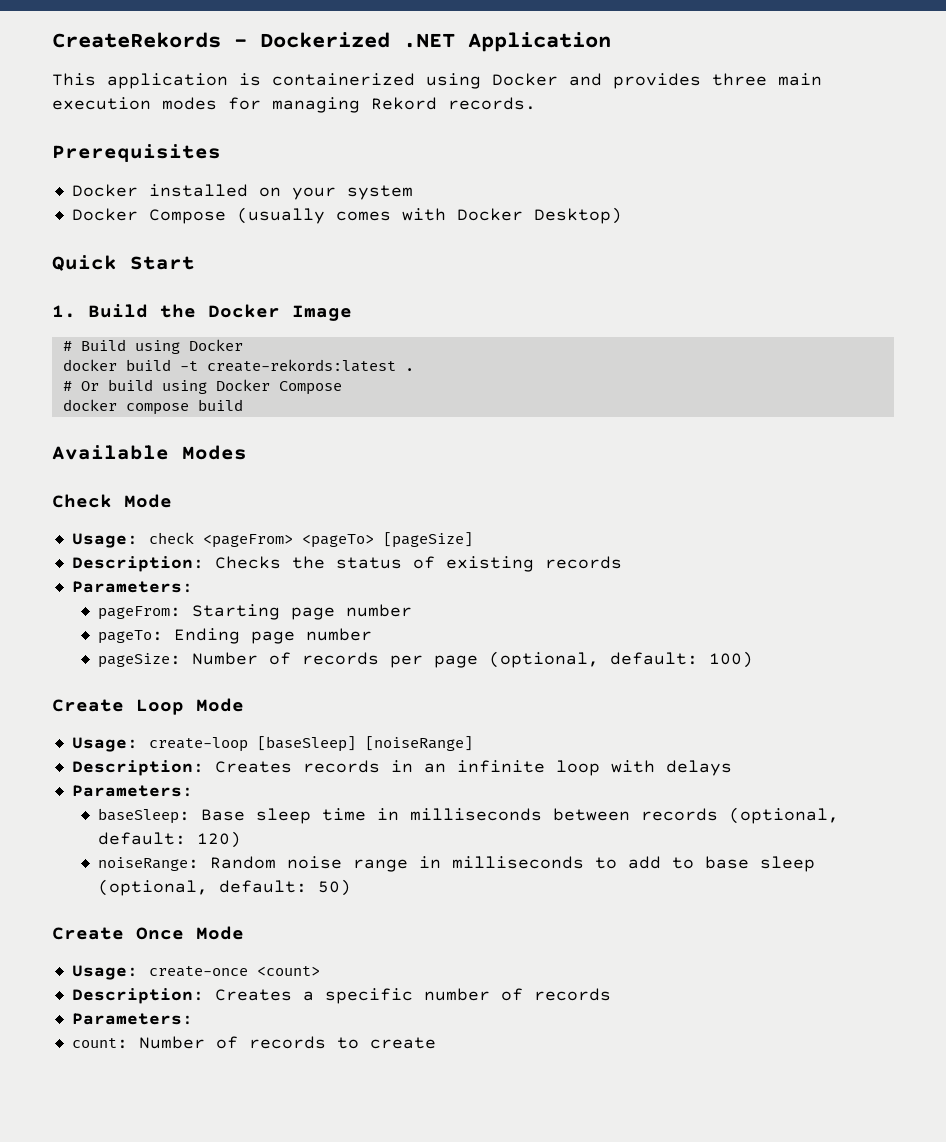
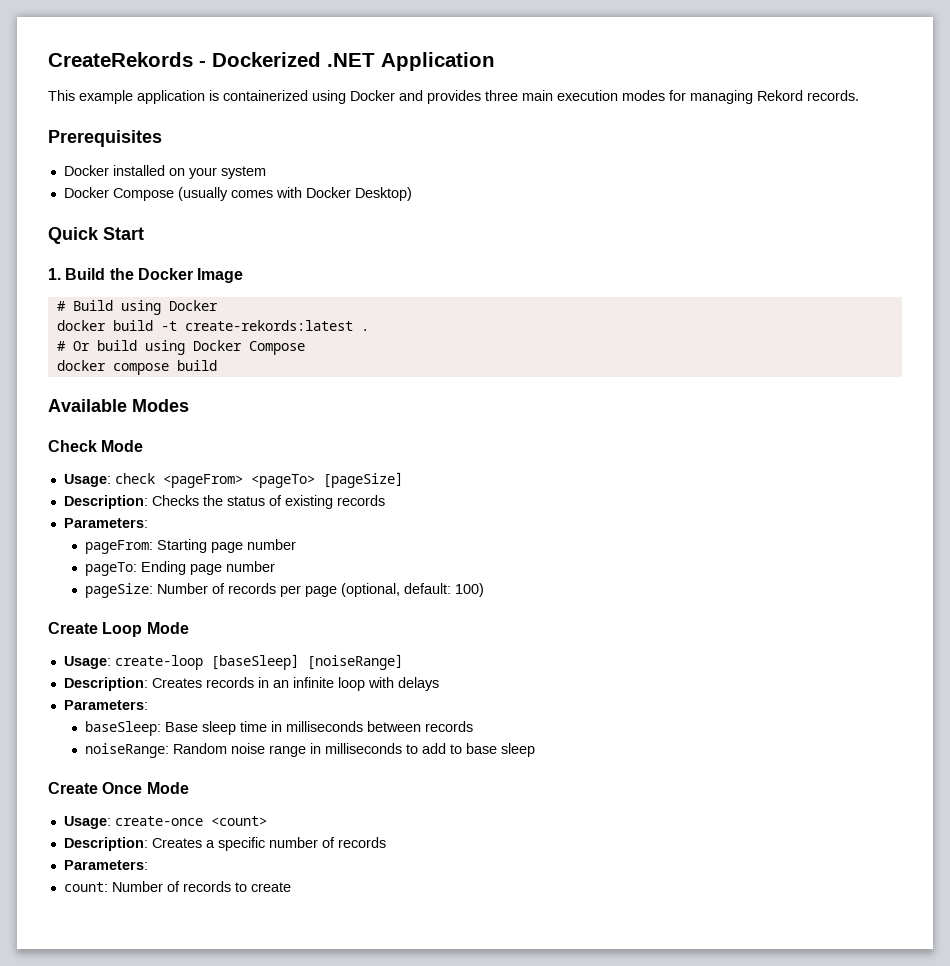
- This application is containerized using Docker and provides three main execution modes for managing Rekord records.
+ This example application is containerized using Docker and provides three main execution modes for managing Rekord records.
- baseSleep: Base sleep time in milliseconds between records (optional, default: 120)
+ baseSleep: Base sleep time in milliseconds between records
- noiseRange: Random noise range in milliseconds to add to base sleep (optional, default: 50)
+ noiseRange: Random noise range in milliseconds to add to base sleep

